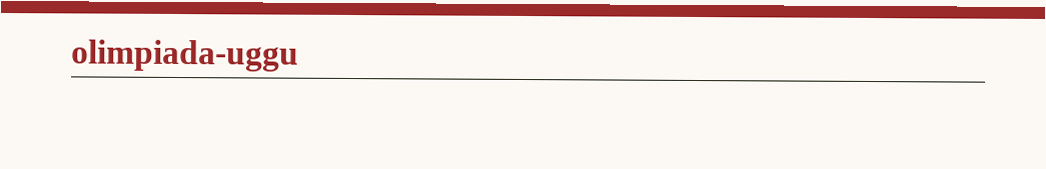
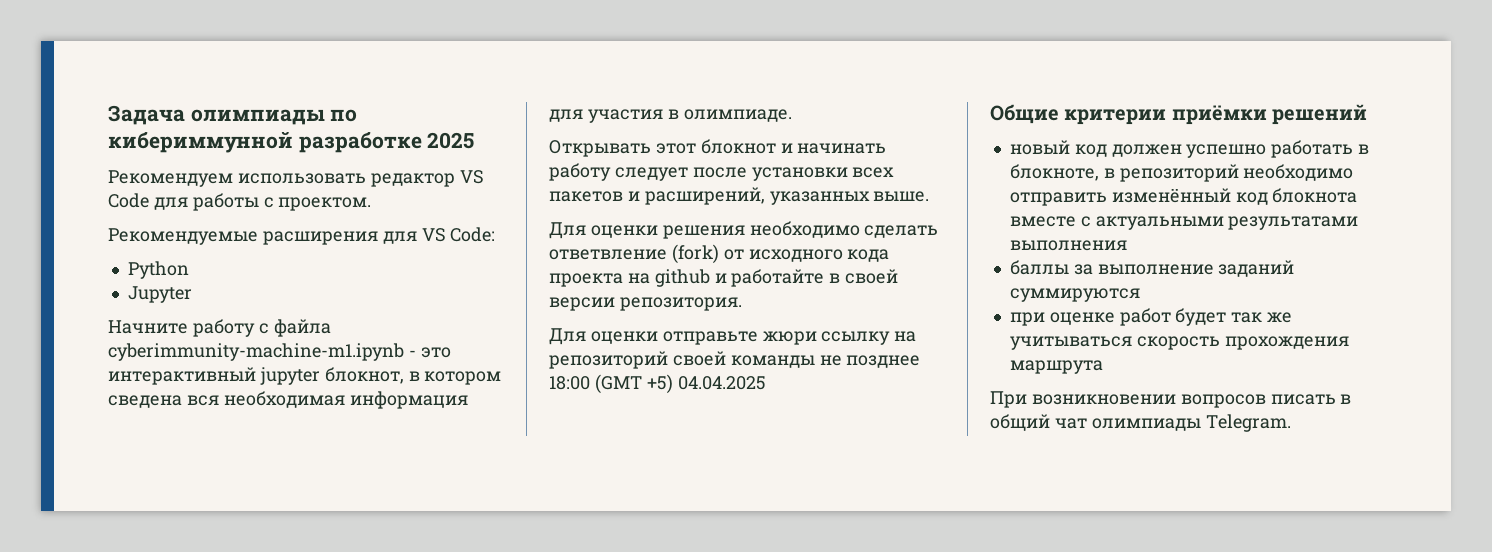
- olimpiada-uggu
+ Задача олимпиады по кибериммунной разработке 2025
+ Рекомендуем использовать редактор VS Code для работы с проектом.
+ Рекомендуемые расширения для VS Code:
+ Python
+ Jupyter
+ Начните работу с файла cyberimmunity-machine-m1.ipynb - это интерактивный jupyter блокнот, в котором сведена вся необходимая информация для участия в олимпиаде.
+ Открывать этот блокнот и начинать работу следует после установки всех пакетов и расширений, указанных выше.
+ Для оценки решения необходимо сделать ответвление (fork) от исходного кода проекта на github и работайте в своей версии репозитория.
+ Для оценки отправьте жюри ссылку на репозиторий своей команды не позднее 18:00 (GMT +5) 04.04.2025
+ Общие критерии приёмки решений
+ новый код должен успешно работать в блокноте, в репозиторий необходимо отправить изменённый код блокнота вместе с актуальными результатами выполнения
+ баллы за выполнение заданий суммируются
+ при оценке работ будет так же учитываться скорость прохождения маршрута
+ При возникновении вопросов писать в общий чат олимпиады Telegram.

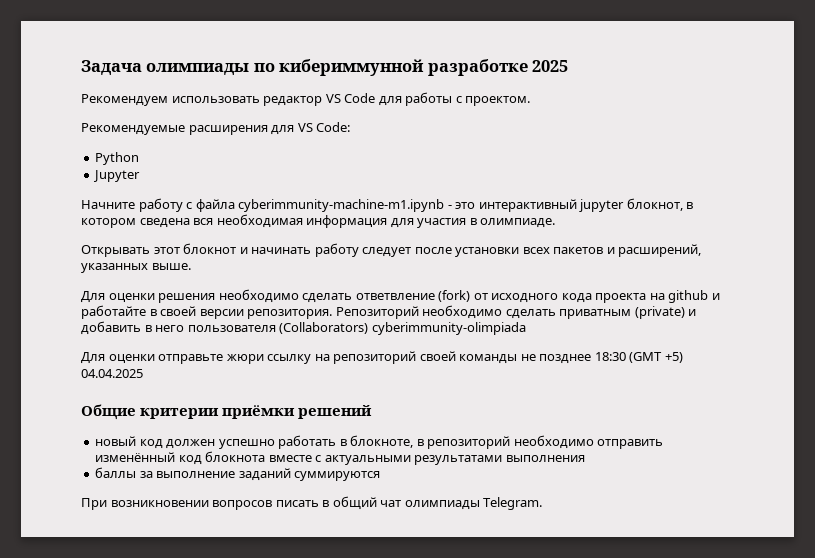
+ Репозиторий необходимо сделать приватным (private) и добавить в него пользователя (Collaborators) cyberimmunity-olimpiada
- Для оценки отправьте жюри ссылку на репозиторий своей команды не позднее 18:00 (GMT +5) 04.04.2025
+ Для оценки отправьте жюри ссылку на репозиторий своей команды не позднее 18:30 (GMT +5) 04.04.2025
- при оценке работ будет так же учитываться скорость прохождения маршрута

